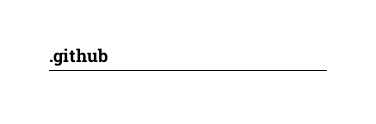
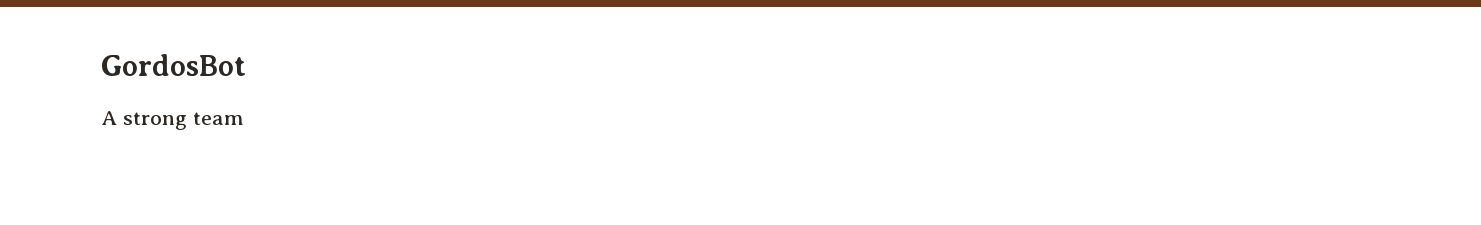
- .github
+ GordosBot
+ A strong team

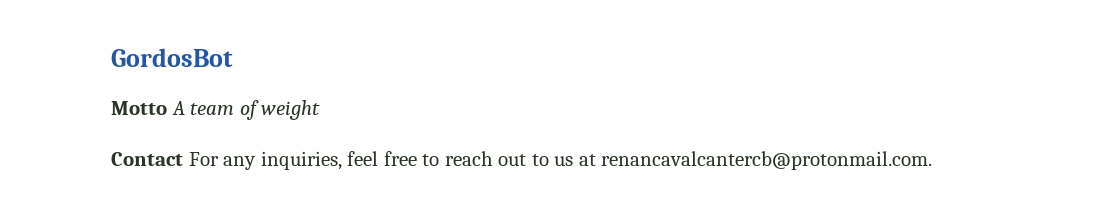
- A strong team
+ Motto A team of weight
+ Contact For any inquiries, feel free to reach out to us at renancavalcantercb@protonmail.com.

